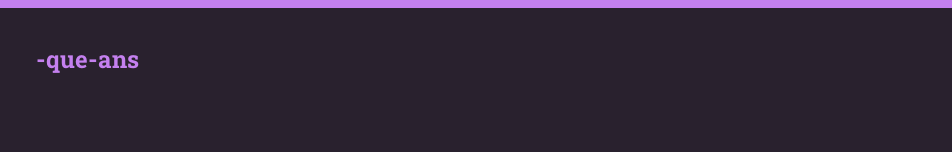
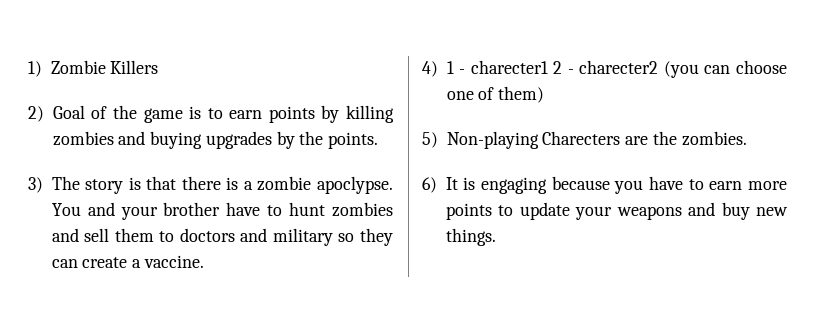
- -que-ans
+ 1) Zombie Killers
+ 2) Goal of the game is to earn points by killing zombies and buying upgrades by the points.
+ 3) The story is that there is a zombie apoclypse. You and your brother have to hunt zombies and sell them to doctors and military so they can create a vaccine.
+ 4) 1 - charecter1 2 - charecter2 (you can choose one of them)
+ 5) Non-playing Charecters are the zombies.
+ 6) It is engaging because you have to earn more points to update your weapons and buy new things.

